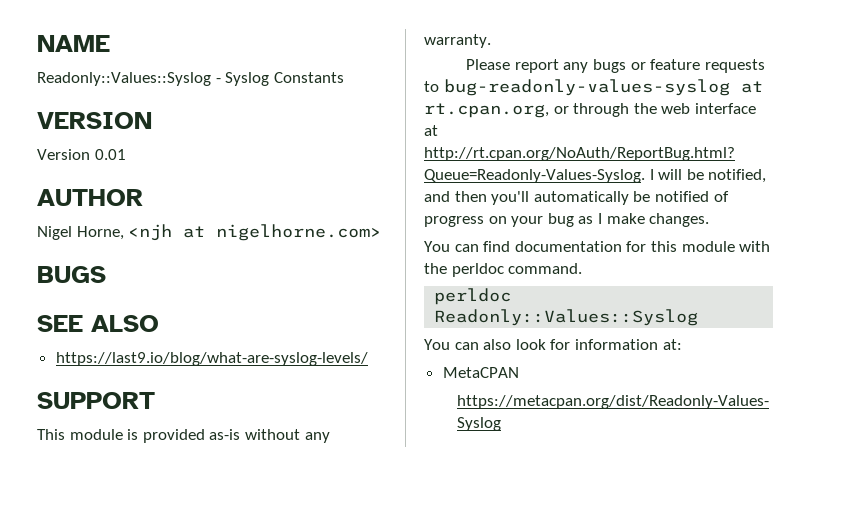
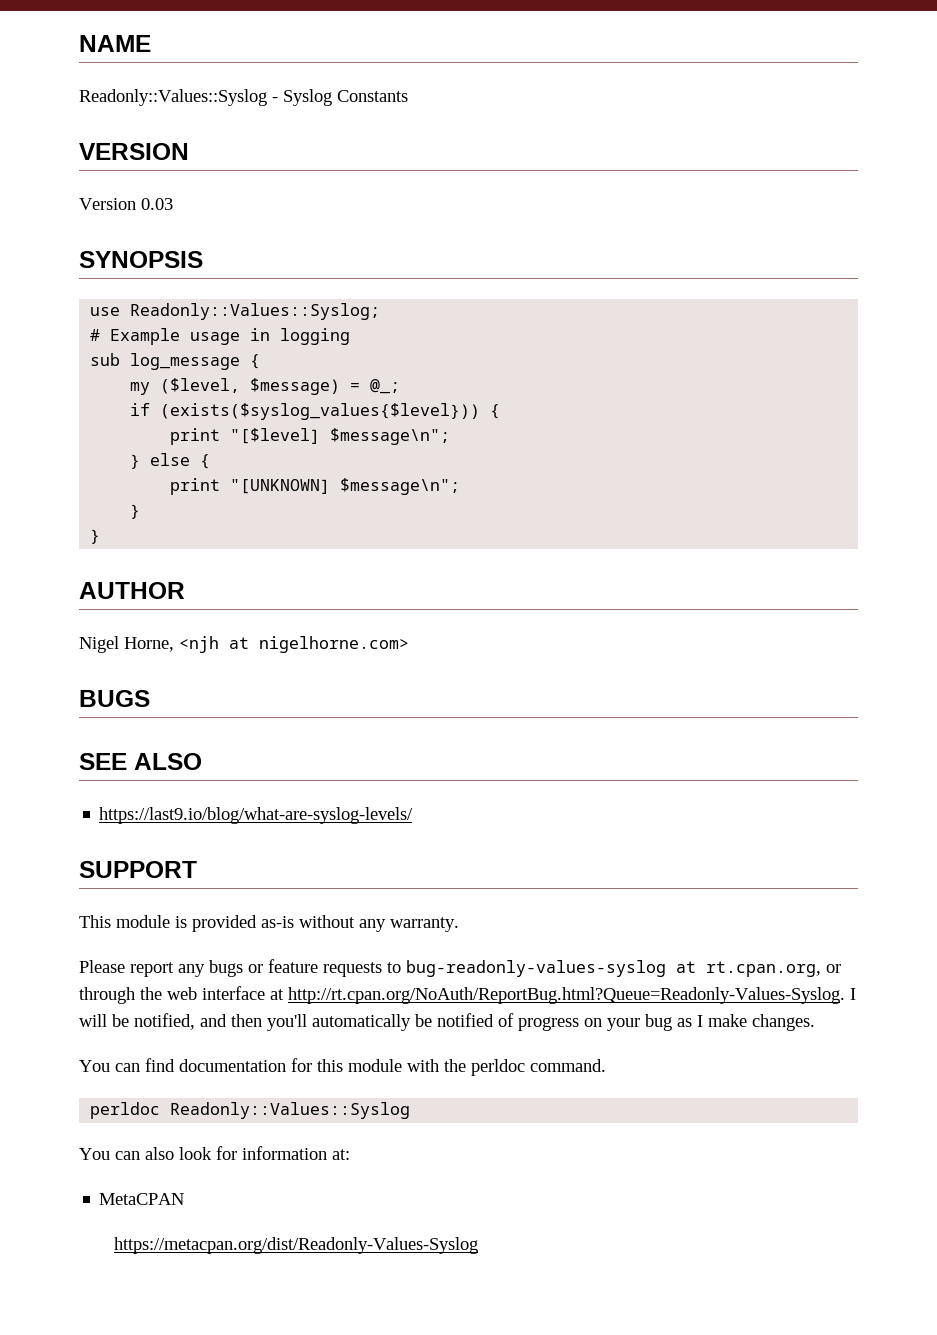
- Version 0.01
+ Version 0.03
+ SYNOPSIS
+ use Readonly::Values::Syslog;
+ # Example usage in logging
+ sub log_message {
+ my ($level, $message) = @_;
+ if (exists($syslog_values{$level})) {
+ print "[$level] $message\n";
+ } else {
+ print "[UNKNOWN] $message\n";
+ }
+ }

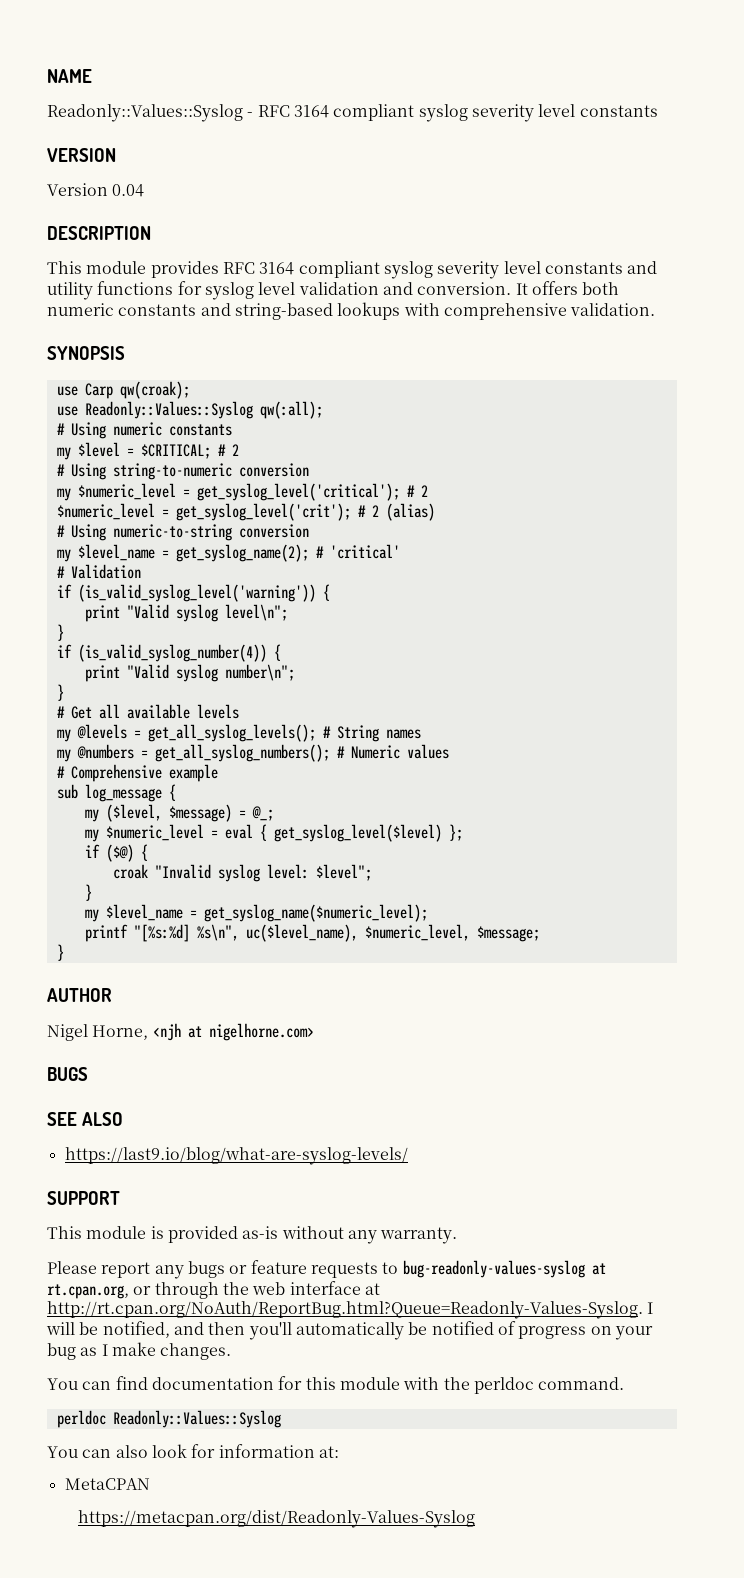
- Readonly::Values::Syslog - Syslog Constants
+ Readonly::Values::Syslog - RFC 3164 compliant syslog severity level constants
  VERSION
- Version 0.03
+ Version 0.04
+ DESCRIPTION
+ This module provides RFC 3164 compliant syslog severity level constants and utility functions for syslog level validation and conversion. It offers both numeric constants and string-based lookups with comprehensive validation.
  SYNOPSIS
- use Readonly::Values::Syslog;
- # Example usage in logging
+ use Carp qw(croak);
+ use Readonly::Values::Syslog qw(:all);
+ # Using numeric constants
+ my $level = $CRITICAL; # 2
+ # Using string-to-numeric conversion
+ my $numeric_level = get_syslog_level('critical'); # 2
+ $numeric_level = get_syslog_level('crit'); # 2 (alias)
+ # Using numeric-to-string conversion
+ my $level_name = get_syslog_name(2); # 'critical'
+ # Validation
+ if (is_valid_syslog_level('warning')) {
+ print "Valid syslog level\n";
+ }
+ if (is_valid_syslog_number(4)) {
+ print "Valid syslog number\n";
+ }
+ # Get all available levels
+ my @levels = get_all_syslog_levels(); # String names
+ my @numbers = get_all_syslog_numbers(); # Numeric values
+ # Comprehensive example
- if (exists($syslog_values{$level})) {
- print "[$level] $message\n";
- } else {
- print "[UNKNOWN] $message\n";
+ my $numeric_level = eval { get_syslog_level($level) };
+ if ($@) {
+ croak "Invalid syslog level: $level";
  }
+ my $level_name = get_syslog_name($numeric_level);
+ printf "[%s:%d] %s\n", uc($level_name), $numeric_level, $message;

